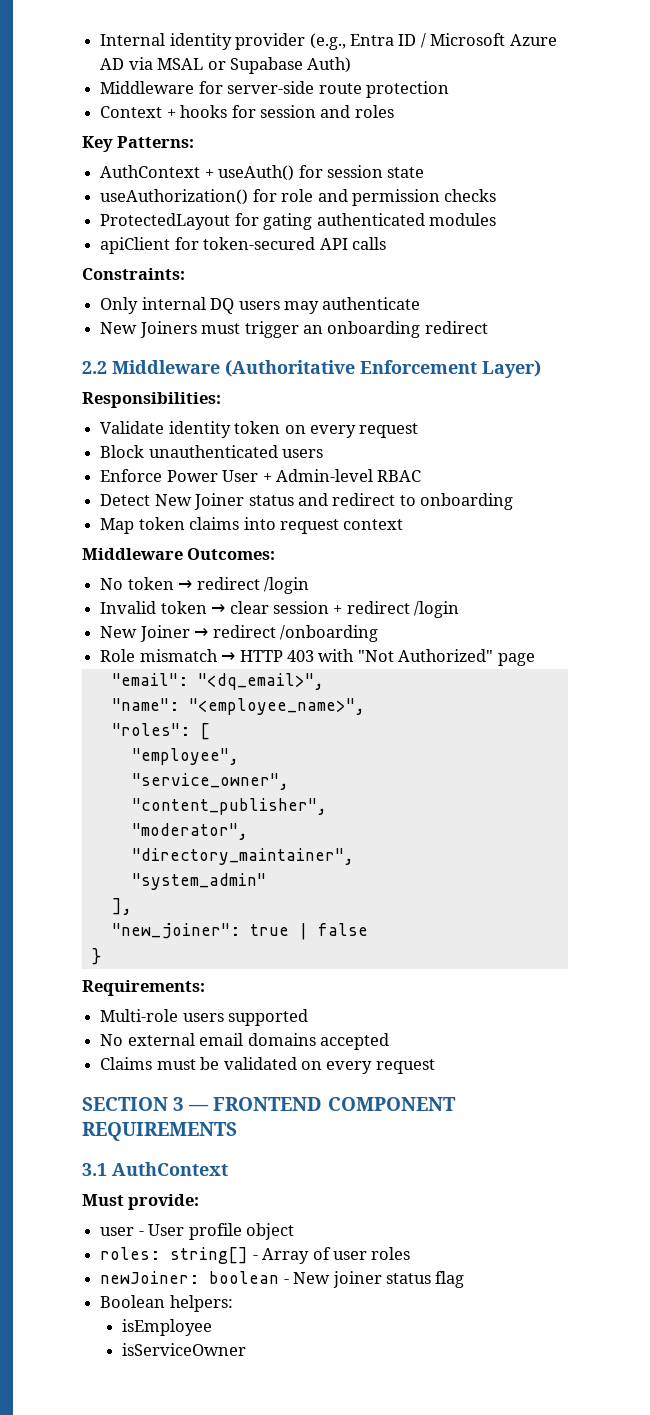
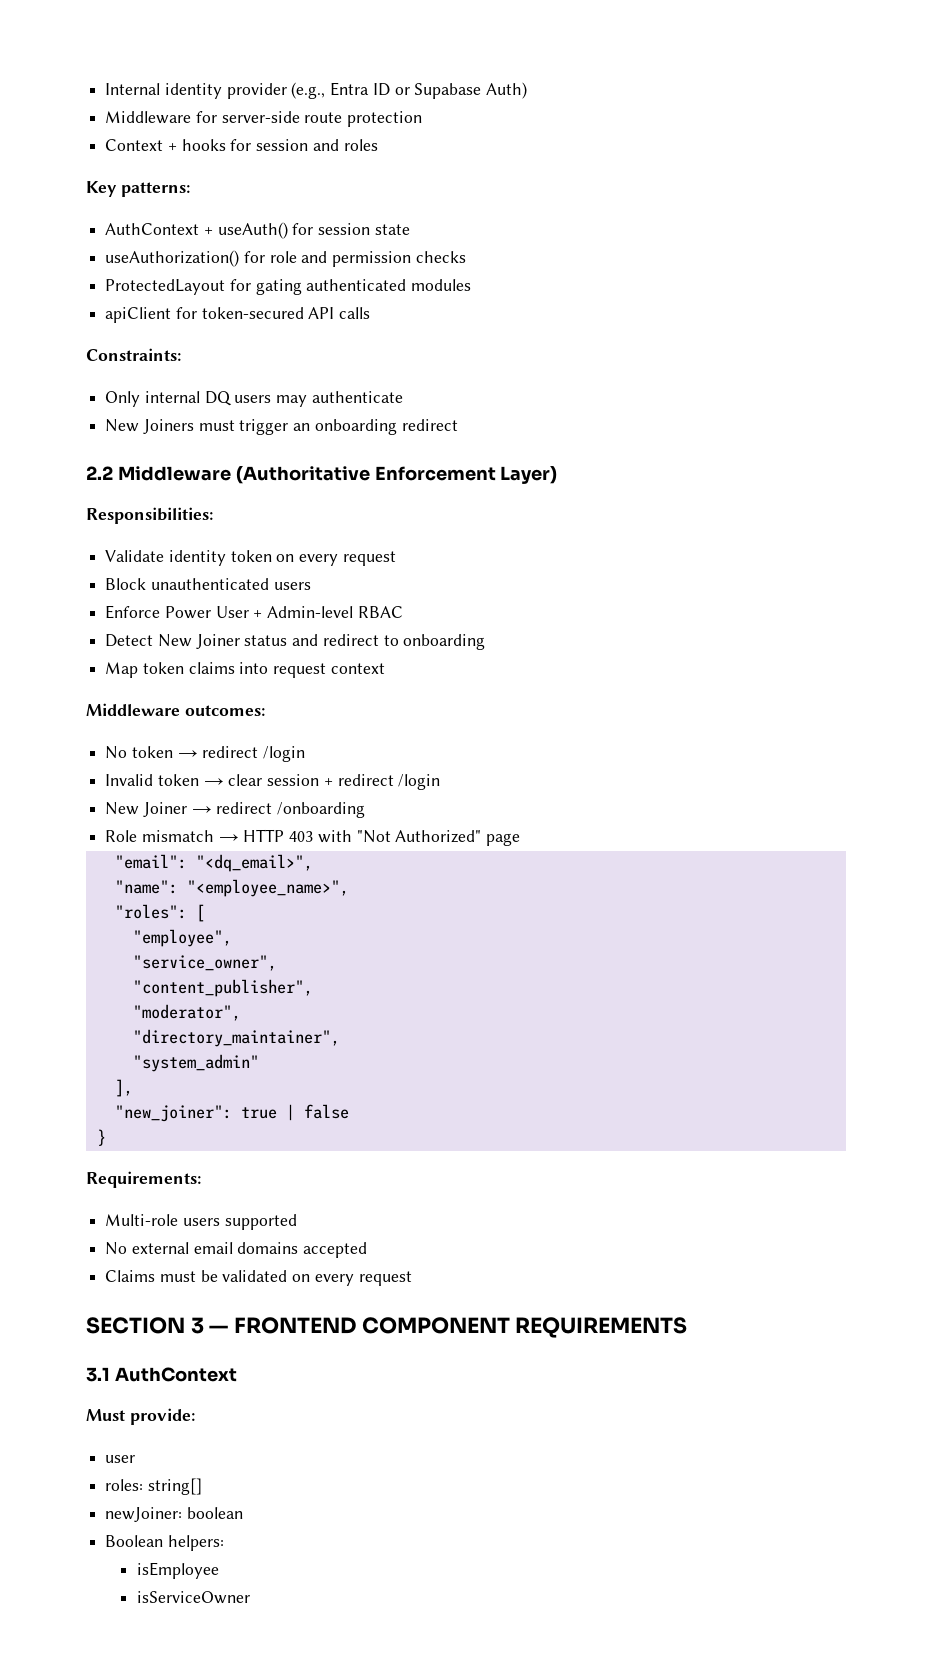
- Internal identity provider (e.g., Entra ID / Microsoft Azure AD via MSAL or Supabase Auth)
+ Internal identity provider (e.g., Entra ID or Supabase Auth)
- Key Patterns:
+ Key patterns:
- Middleware Outcomes:
+ Middleware outcomes:
- user - User profile object
- roles: string[] - Array of user roles
- newJoiner: boolean - New joiner status flag
+ user
+ roles: string[]
+ newJoiner: boolean

